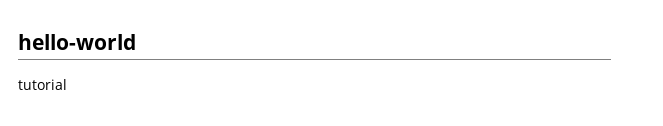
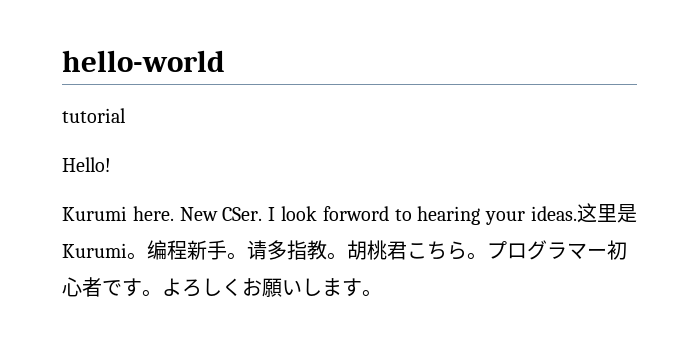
+ Hello!
+ Kurumi here. New CSer. I look forword to hearing your ideas.这里是Kurumi。编程新手。请多指教。胡桃君こちら。プログラマー初心者です。よろしくお願いします。

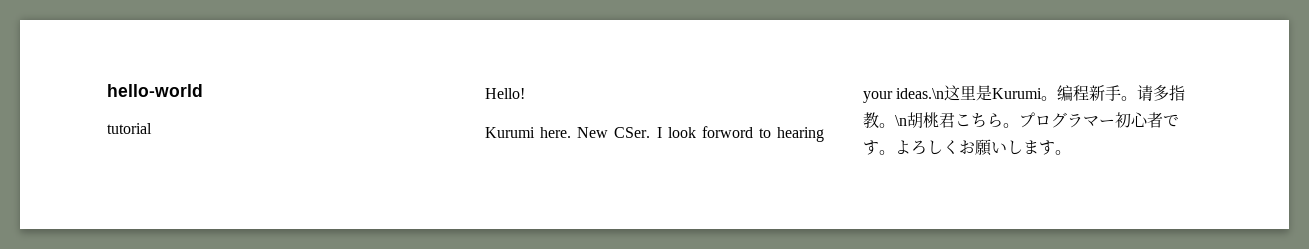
- I look forword to hearing your ideas.这里是Kurumi。
+ I look forword to hearing your ideas.\n这里是Kurumi。
- 胡桃君こちら。
+ \n胡桃君こちら。

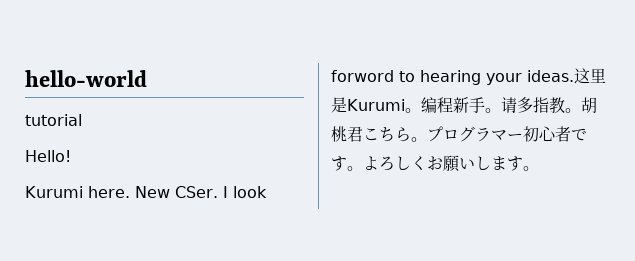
- I look forword to hearing your ideas.\n这里是Kurumi。
+ I look forword to hearing your ideas.这里是Kurumi。
- \n胡桃君こちら。
+ 胡桃君こちら。

